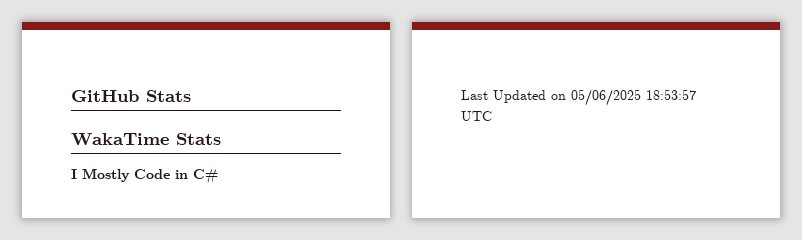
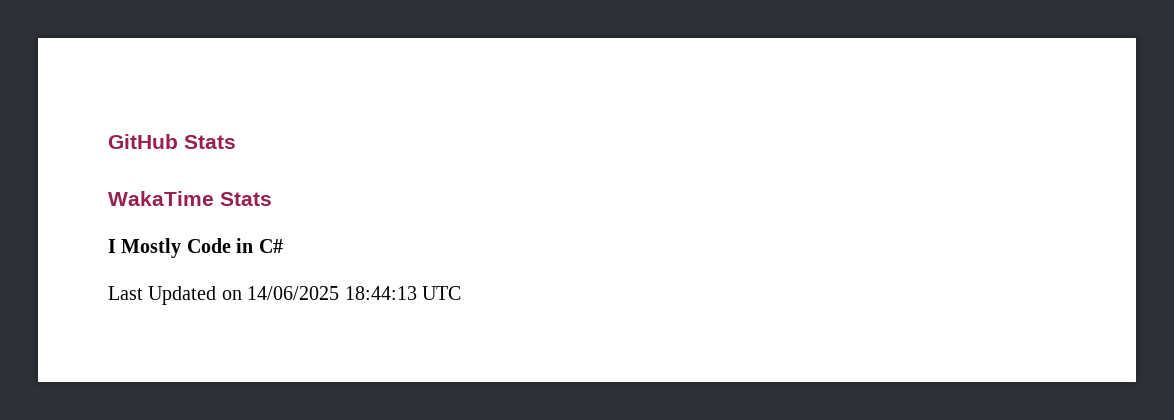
- Last Updated on 05/06/2025 18:53:57 UTC
+ Last Updated on 14/06/2025 18:44:13 UTC

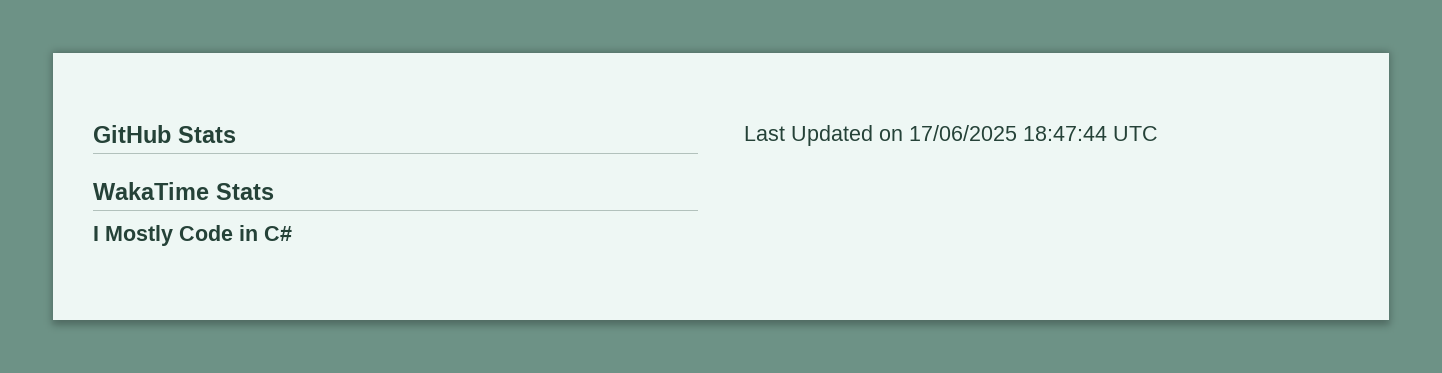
- Last Updated on 14/06/2025 18:44:13 UTC
+ Last Updated on 17/06/2025 18:47:44 UTC

